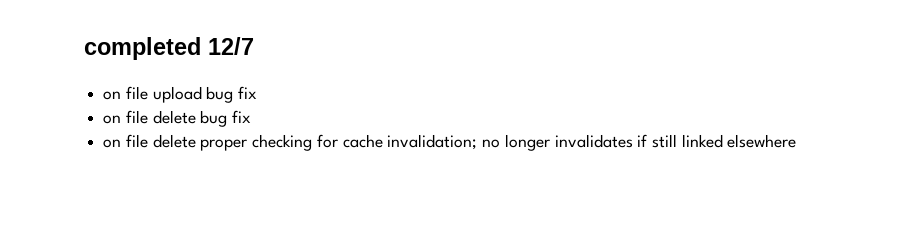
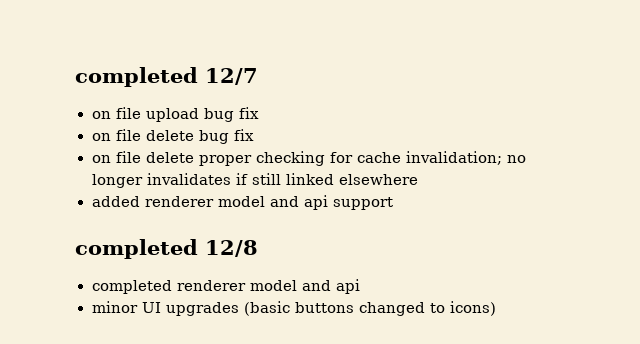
+ added renderer model and api support
+ completed 12/8
+ completed renderer model and api
+ minor UI upgrades (basic buttons changed to icons)

